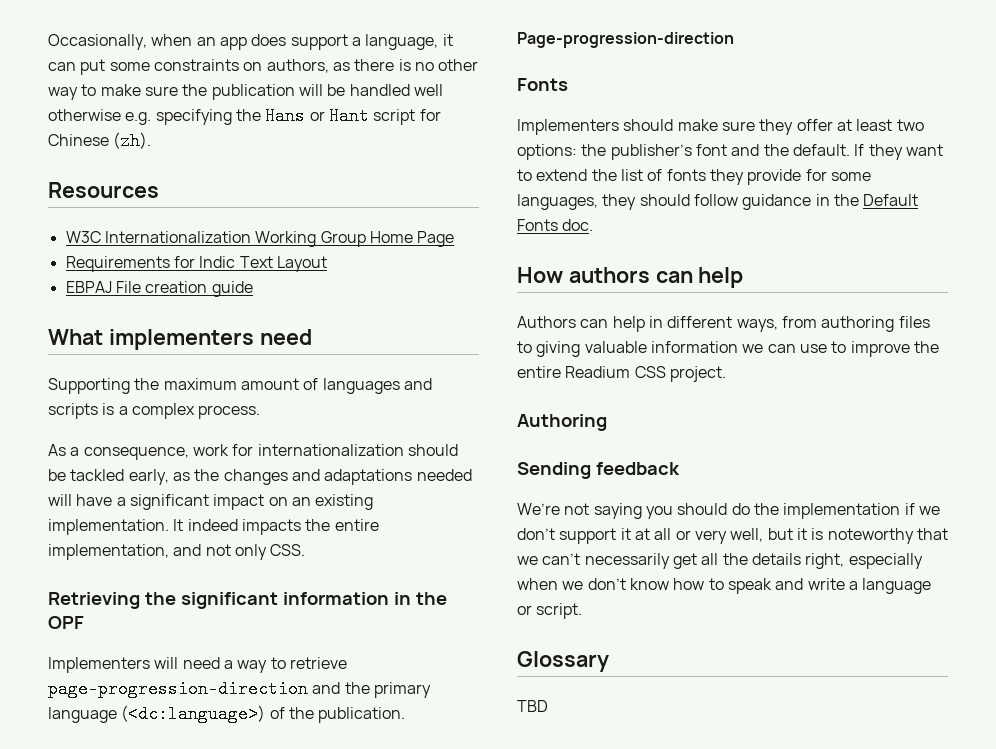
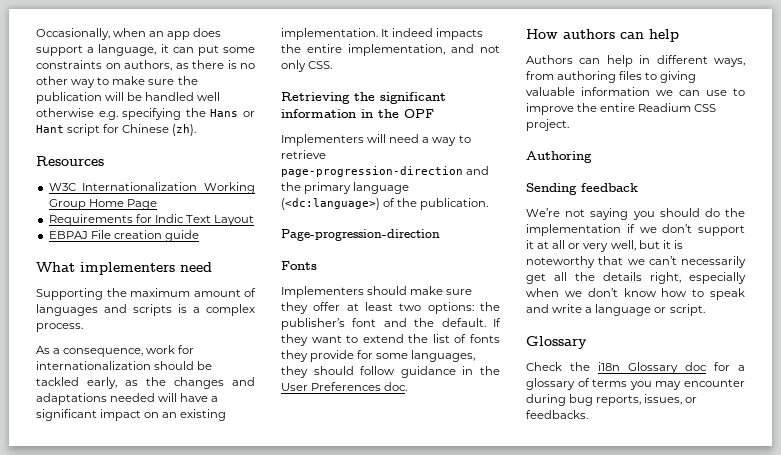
- If they want to extend the list of fonts they provide for some languages, they should follow guidance in the Default Fonts doc.
+ If they want to extend the list of fonts they provide for some languages, they should follow guidance in the User Preferences doc.
- TBD
+ Check the i18n Glossary doc for a glossary of terms you may encounter during bug reports, issues, or feedbacks.

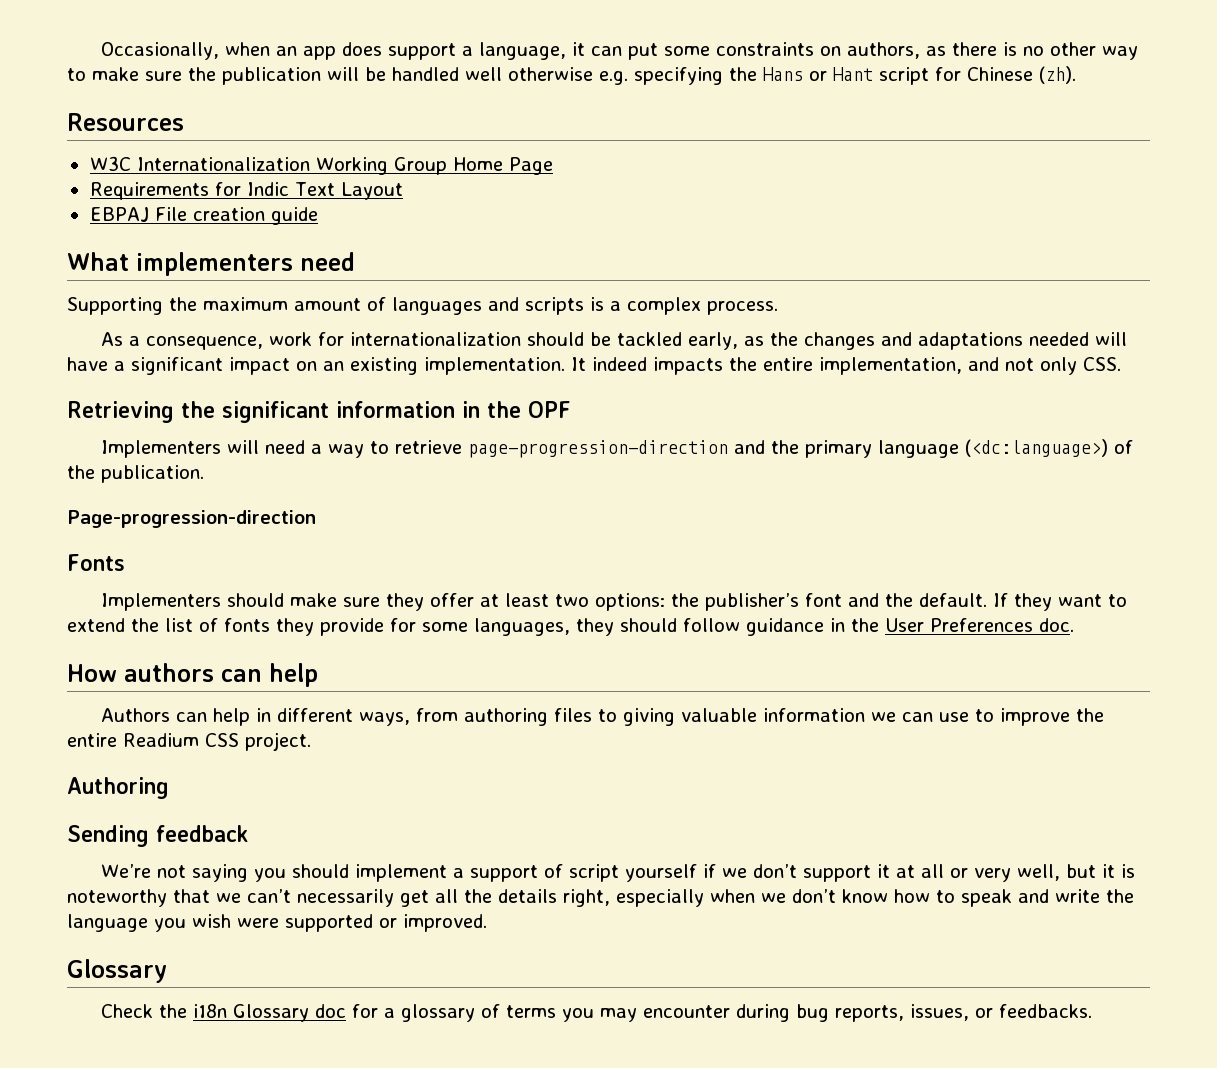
- We’re not saying you should do the implementation if we don’t support it at all or very well, but it is noteworthy that we can’t necessarily get all the details right, especially when we don’t know how to speak and write a language or script.
+ We’re not saying you should implement a support of script yourself if we don’t support it at all or very well, but it is noteworthy that we can’t necessarily get all the details right, especially when we don’t know how to speak and write the language you wish were supported or improved.

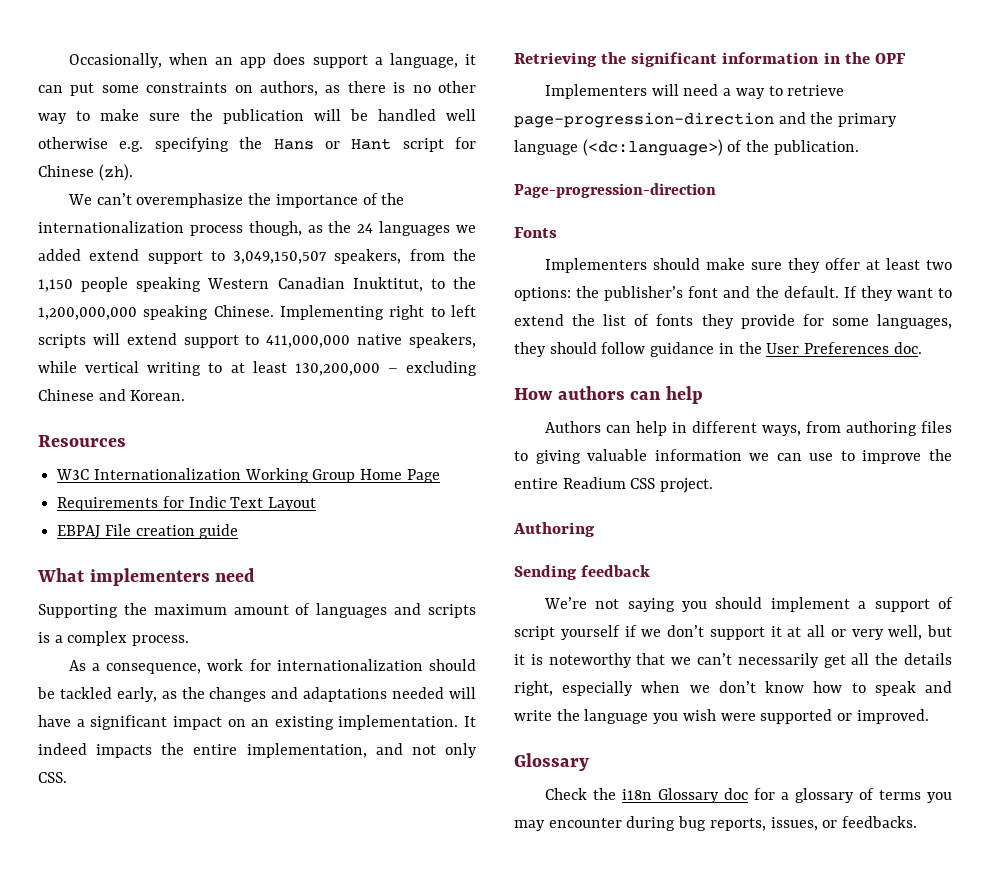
+ We can’t overemphasize the importance of the internationalization process though, as the 24 languages we added extend support to 3,049,150,507 speakers, from the 1,150 people speaking Western Canadian Inuktitut, to the 1,200,000,000 speaking Chinese. Implementing right to left scripts will extend support to 411,000,000 native speakers, while vertical writing to at least 130,200,000 – excluding Chinese and Korean.

